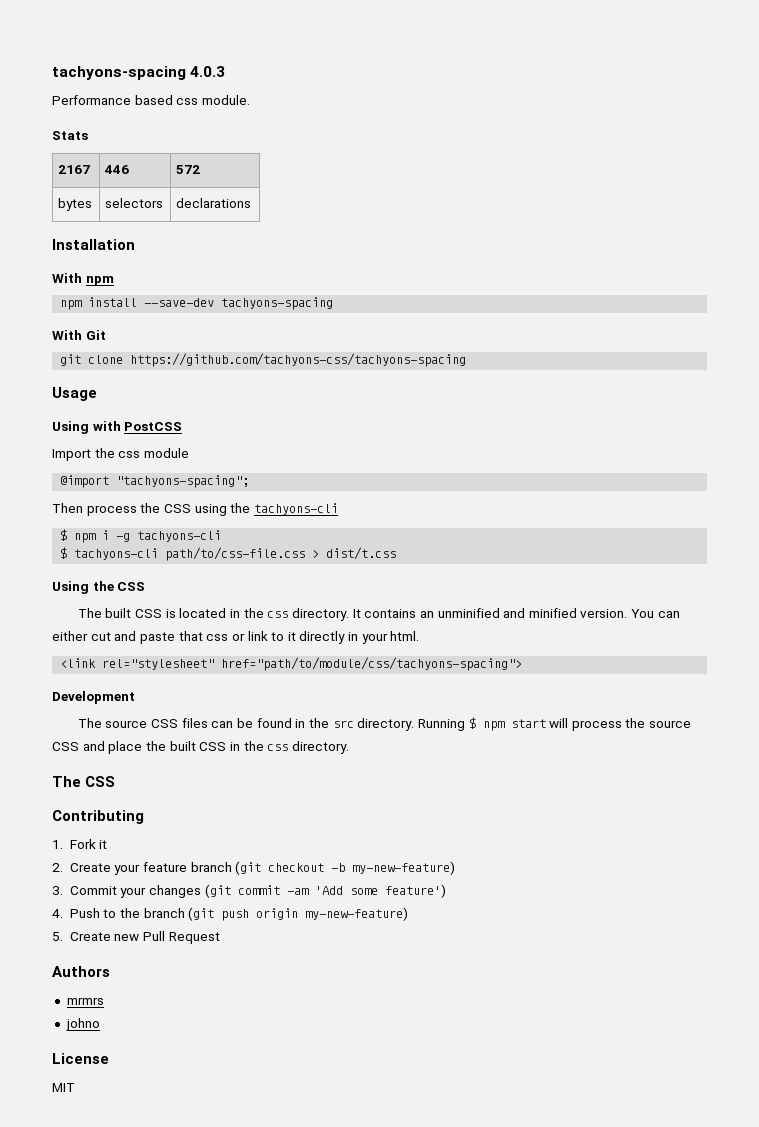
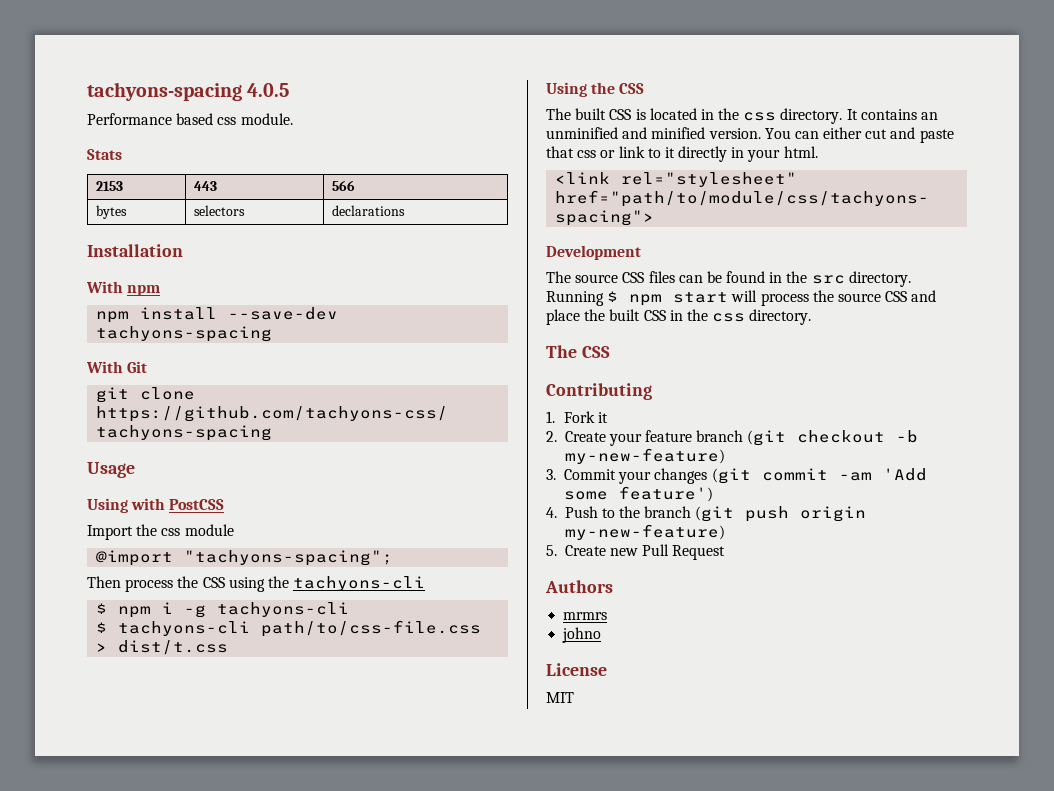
- tachyons-spacing 4.0.3
+ tachyons-spacing 4.0.5
- 2167 | 446 | 572
+ 2153 | 443 | 566

